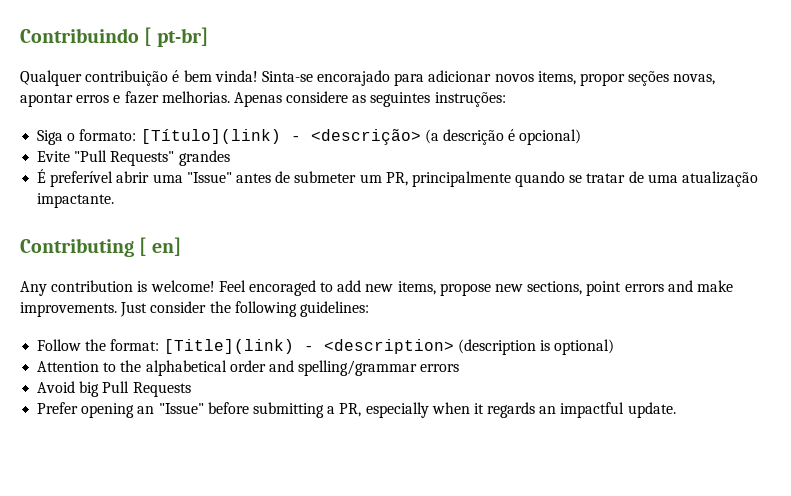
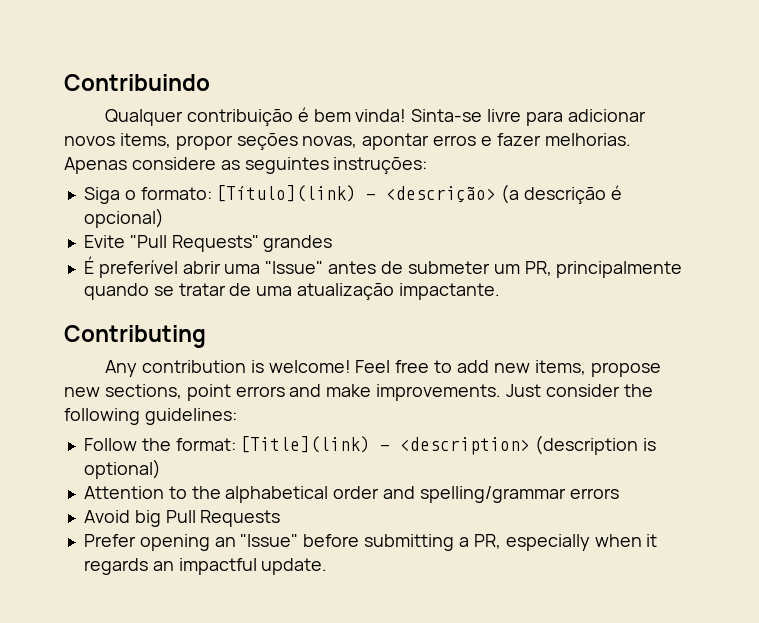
- Contribuindo [ pt-br]
+ Contribuindo
- Sinta-se encorajado para adicionar novos items, propor seções novas, apontar erros e fazer melhorias.
+ Sinta-se livre para adicionar novos items, propor seções novas, apontar erros e fazer melhorias.
- Contributing [ en]
+ Contributing
- Feel encoraged to add new items, propose new sections, point errors and make improvements.
+ Feel free to add new items, propose new sections, point errors and make improvements.

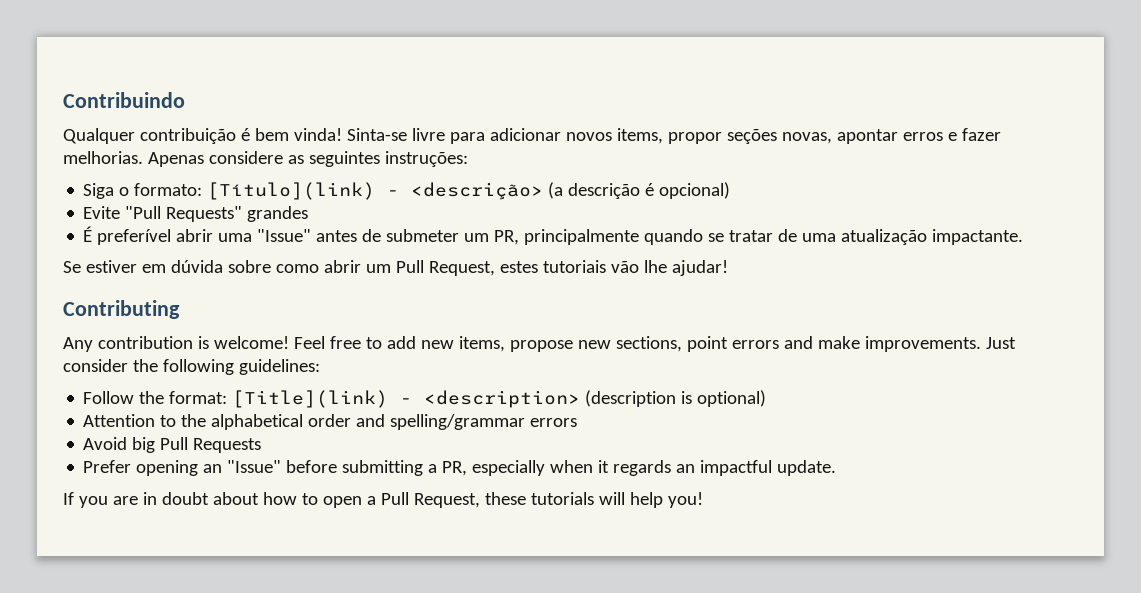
+ Se estiver em dúvida sobre como abrir um Pull Request, estes tutoriais vão lhe ajudar!
+ If you are in doubt about how to open a Pull Request, these tutorials will help you!

